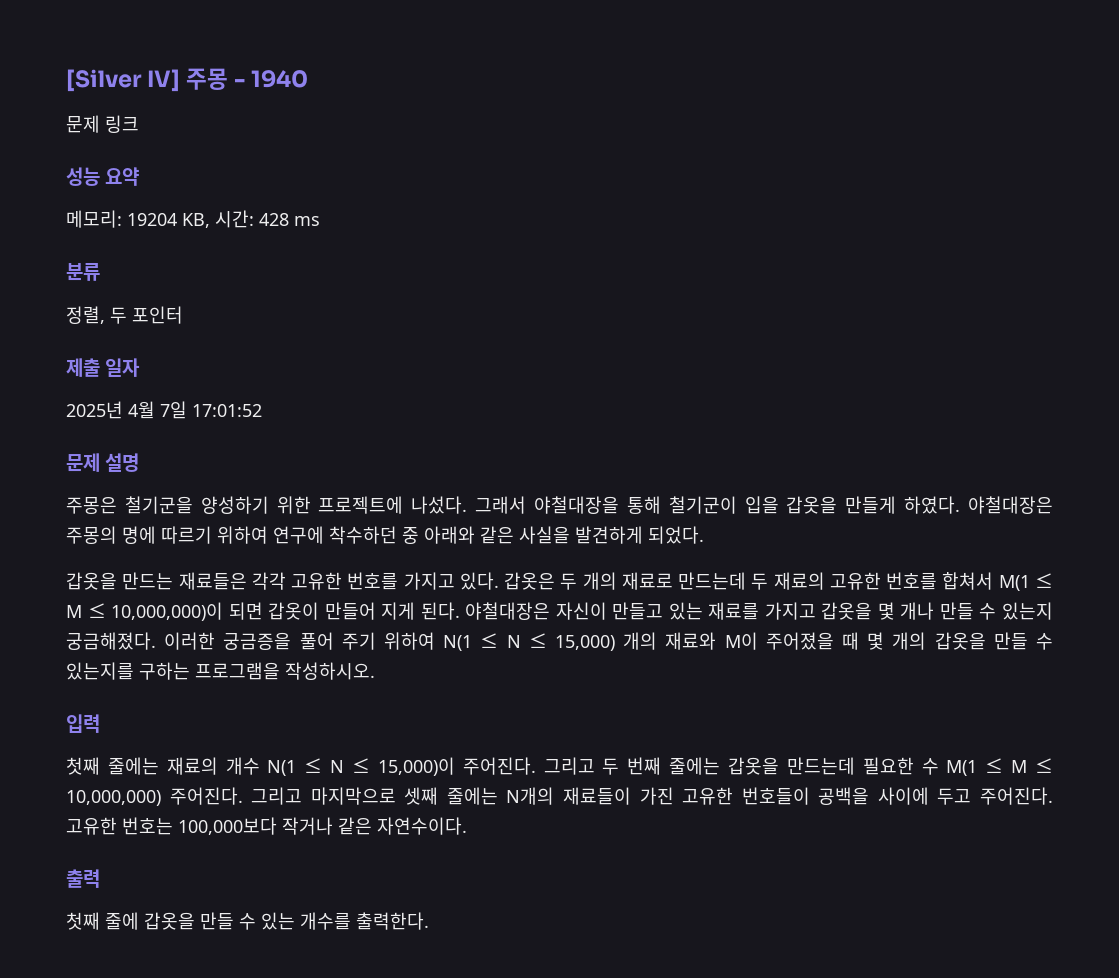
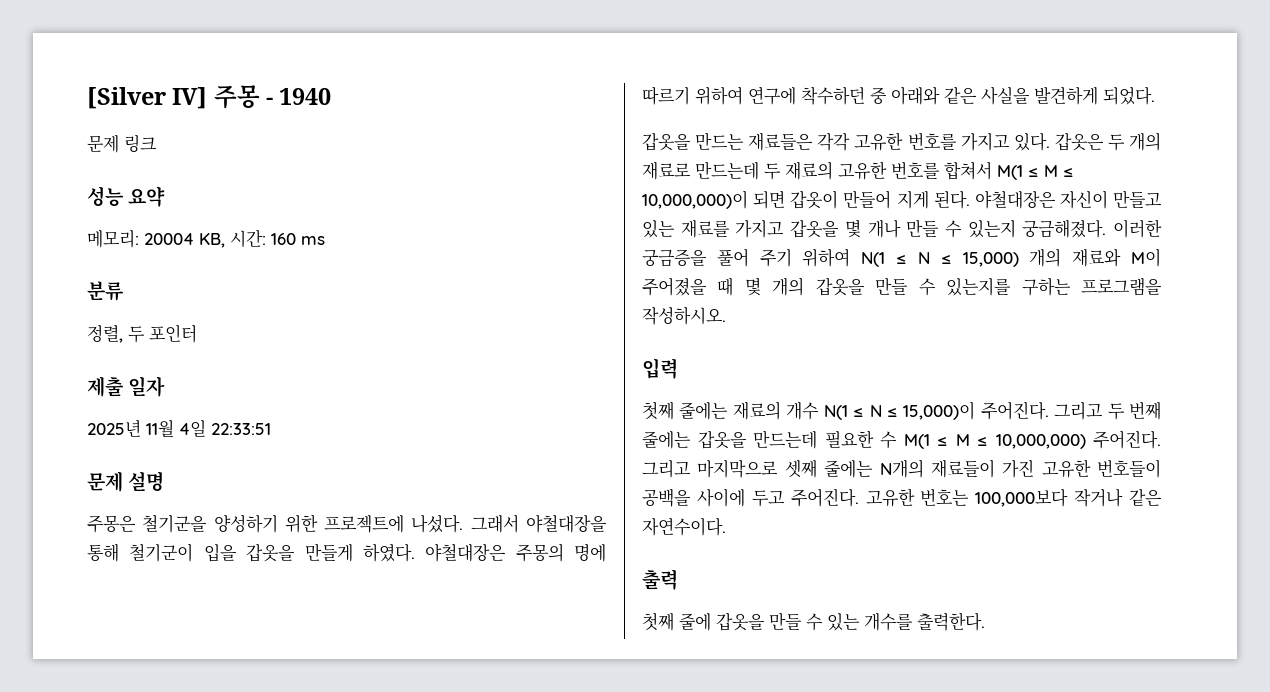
- 메모리: 19204 KB, 시간: 428 ms
+ 메모리: 20004 KB, 시간: 160 ms
- 2025년 4월 7일 17:01:52
+ 2025년 11월 4일 22:33:51

